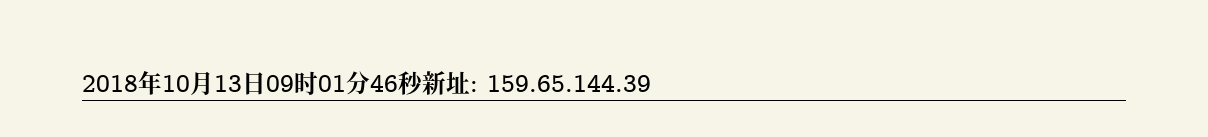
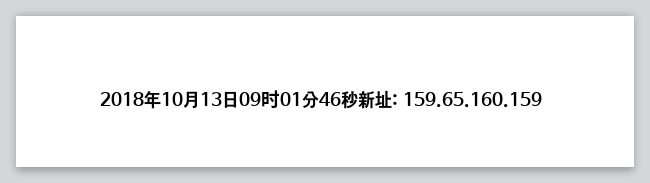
- 2018年10月13日09时01分46秒新址: 159.65.144.39
+ 2018年10月13日09时01分46秒新址: 159.65.160.159

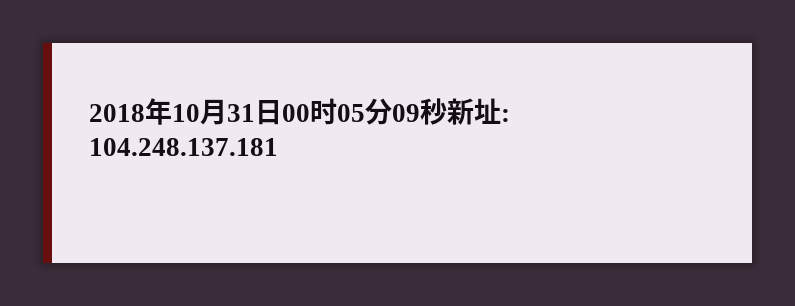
- 2018年10月13日09时01分46秒新址: 159.65.160.159
+ 2018年10月31日00时05分09秒新址: 104.248.137.181

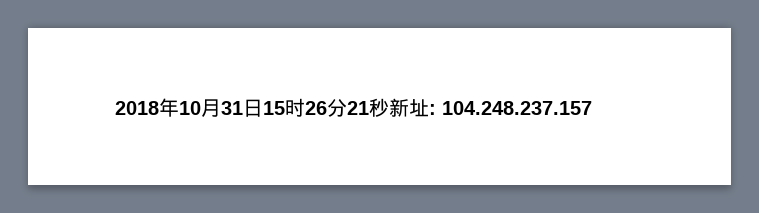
- 2018年10月31日00时05分09秒新址: 104.248.137.181
+ 2018年10月31日15时26分21秒新址: 104.248.237.157

